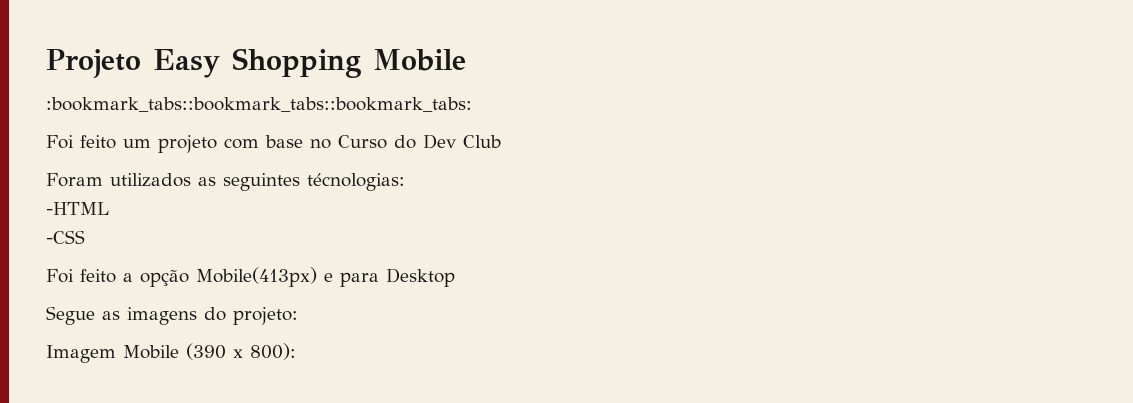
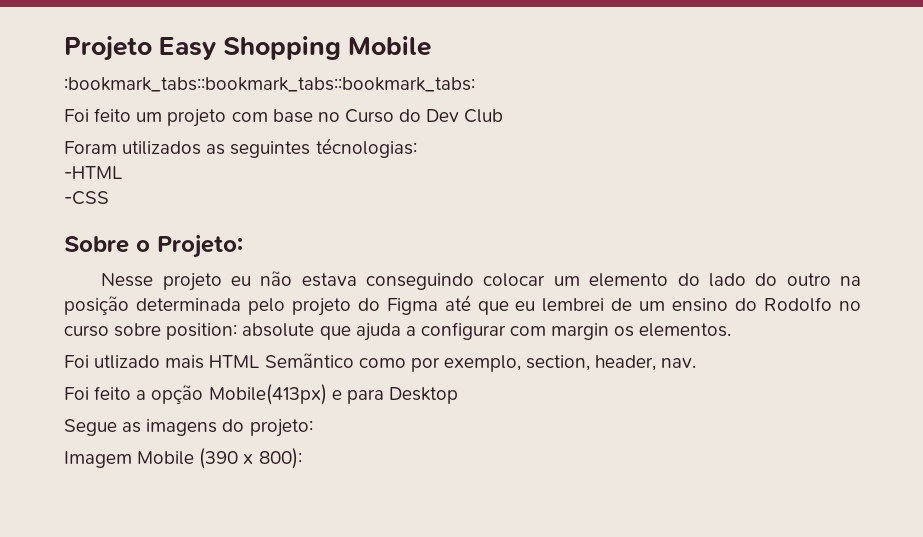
+ Sobre o Projeto:
+ Nesse projeto eu não estava conseguindo colocar um elemento do lado do outro na posição determinada pelo projeto do Figma até que eu lembrei de um ensino do Rodolfo no curso sobre position: absolute que ajuda a configurar com margin os elementos.
+ Foi utlizado mais HTML Semãntico como por exemplo, section, header, nav.

